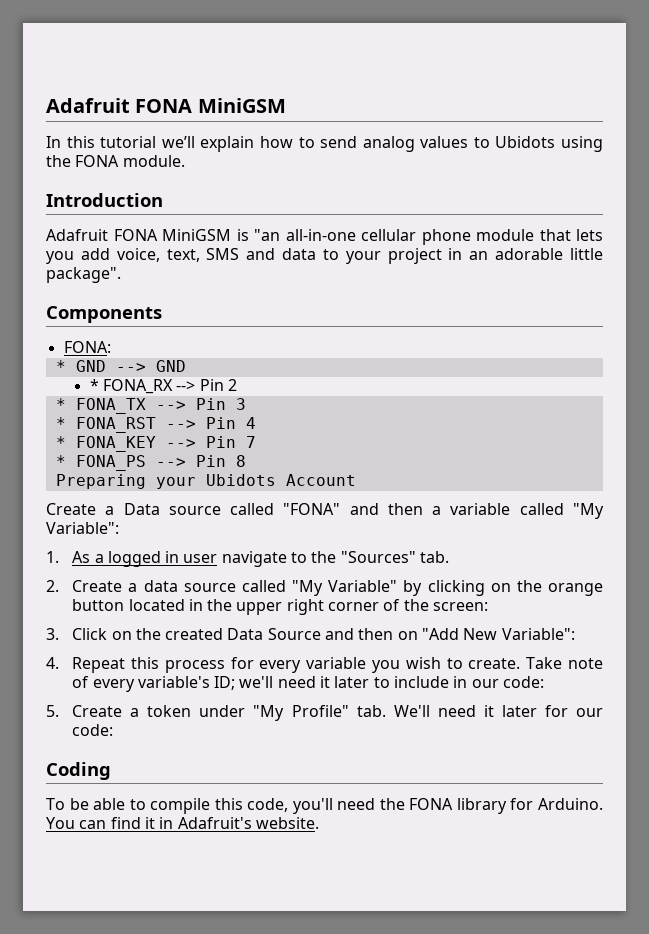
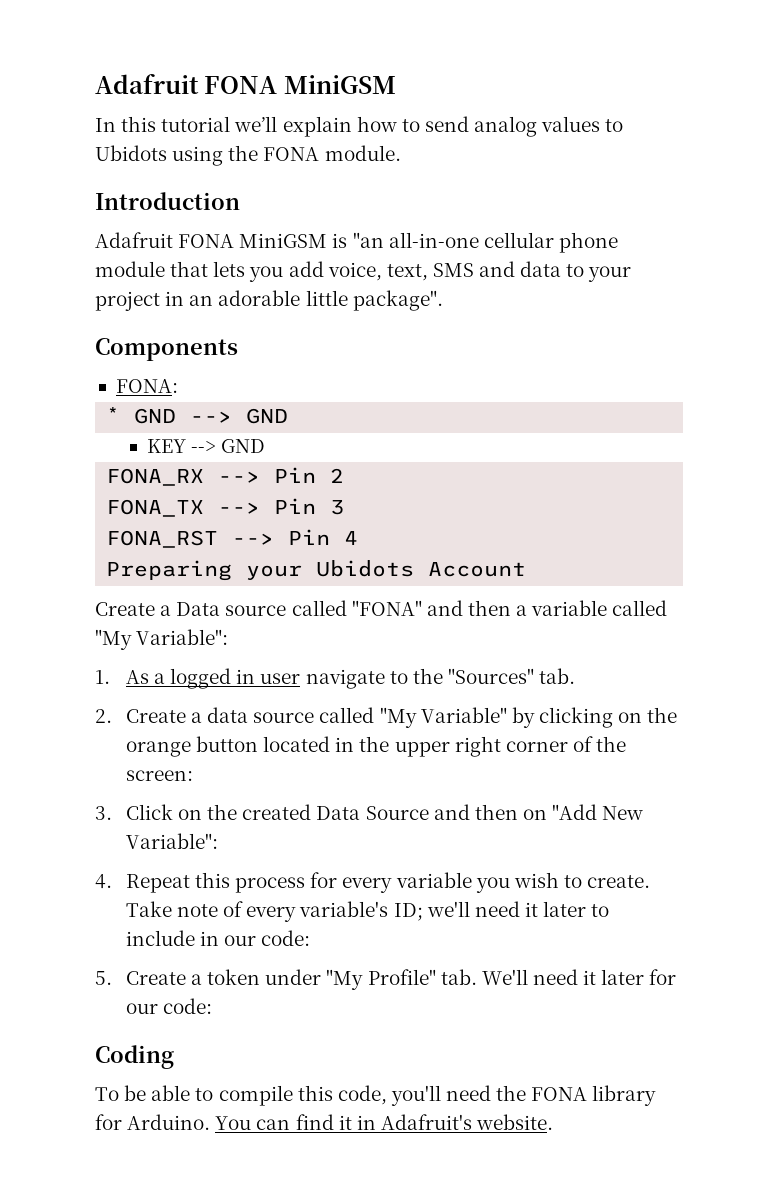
- * FONA_RX --> Pin 2
+ KEY --> GND
+ FONA_RX --> Pin 2
- * FONA_TX --> Pin 3
+ FONA_TX --> Pin 3
- * FONA_RST --> Pin 4
+ FONA_RST --> Pin 4
- * FONA_KEY --> Pin 7
- * FONA_PS --> Pin 8

